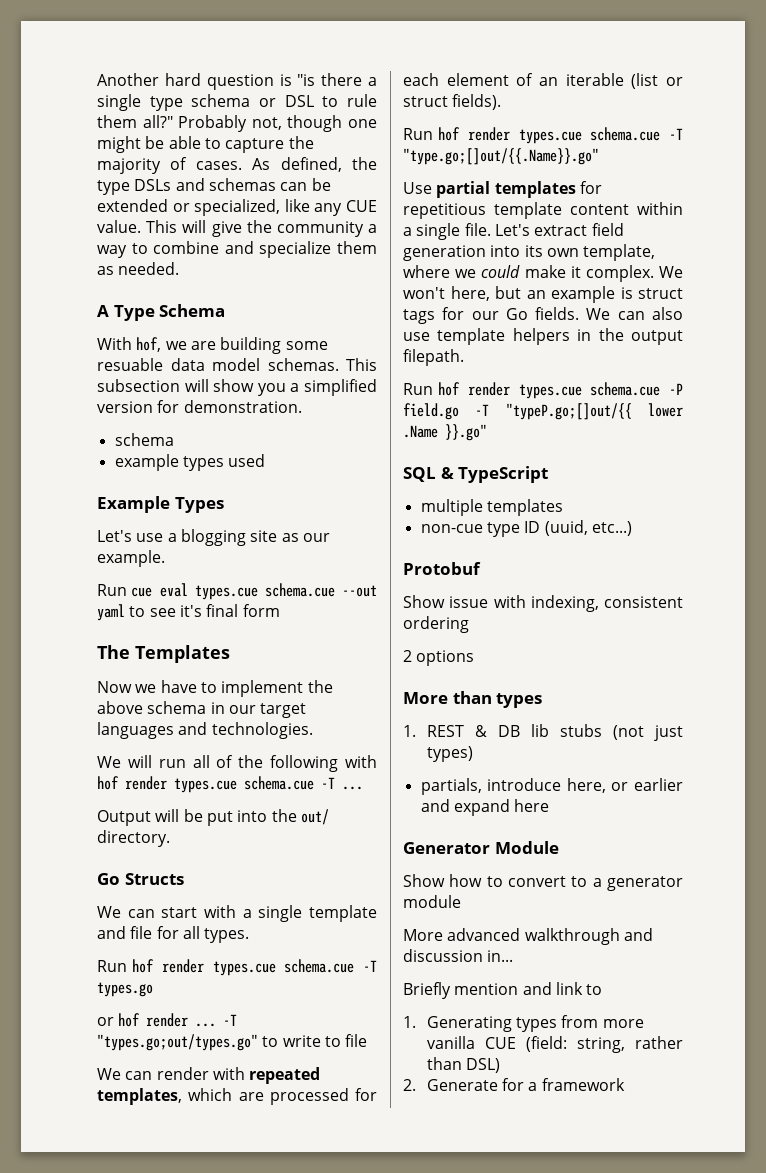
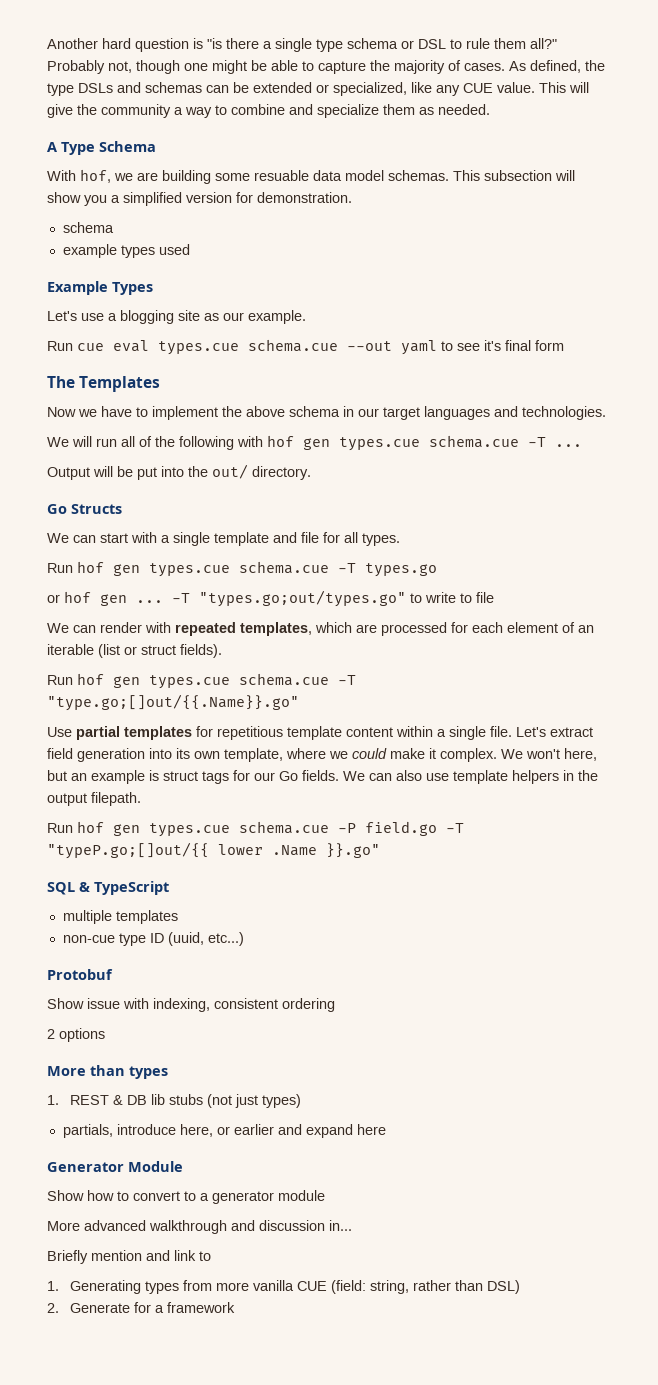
- We will run all of the following with hof render types.cue schema.cue -T ...
+ We will run all of the following with hof gen types.cue schema.cue -T ...
- Run hof render types.cue schema.cue -T types.go
+ Run hof gen types.cue schema.cue -T types.go
- or hof render ...
+ or hof gen ...
- Run hof render types.cue schema.cue -T "type.go;[]out/{{.Name}}.go"
+ Run hof gen types.cue schema.cue -T "type.go;[]out/{{.Name}}.go"
- Run hof render types.cue schema.cue -P field.go -T "typeP.go;[]out/{{ lower .Name }}.go"
+ Run hof gen types.cue schema.cue -P field.go -T "typeP.go;[]out/{{ lower .Name }}.go"

